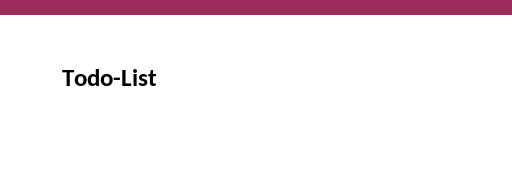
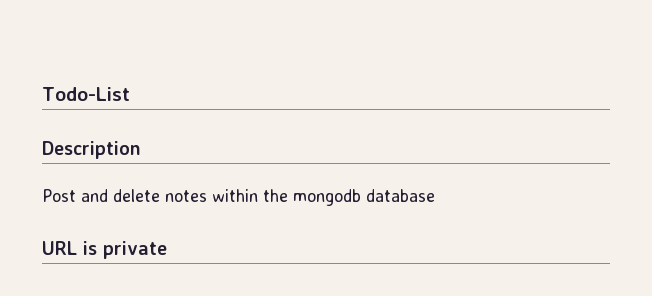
+ Description
+ Post and delete notes within the mongodb database
+ URL is private

